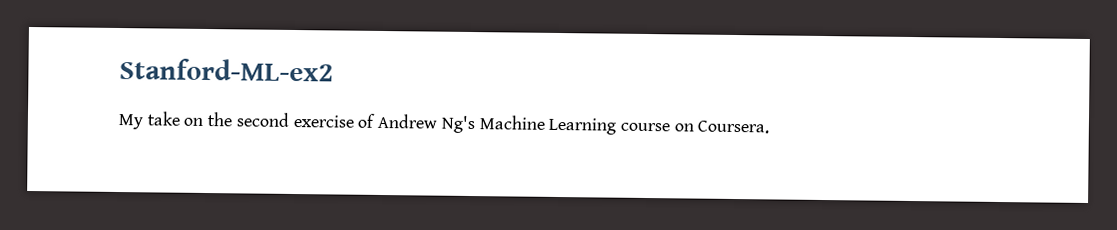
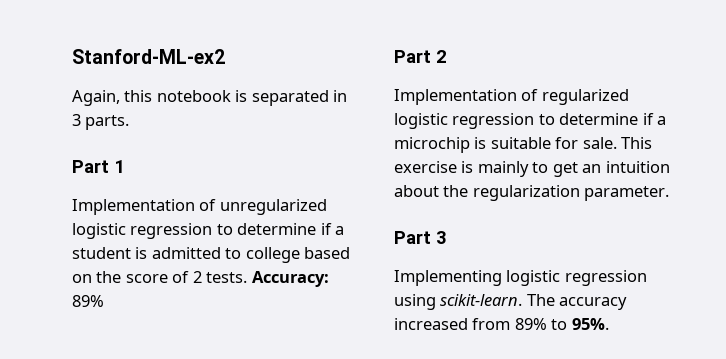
- My take on the second exercise of Andrew Ng's Machine Learning course on Coursera.
+ Again, this notebook is separated in 3 parts.
+ Part 1
+ Implementation of unregularized logistic regression to determine if a student is admitted to college based on the score of 2 tests. Accuracy: 89%
+ Part 2
+ Implementation of regularized logistic regression to determine if a microchip is suitable for sale. This exercise is mainly to get an intuition about the regularization parameter.
+ Part 3
+ Implementing logistic regression using scikit-learn. The accuracy increased from 89% to 95%.

